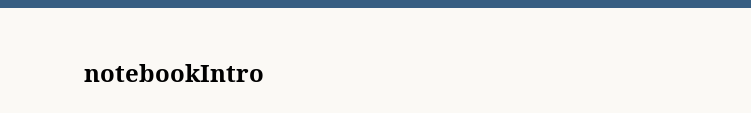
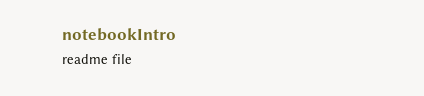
+ readme file

